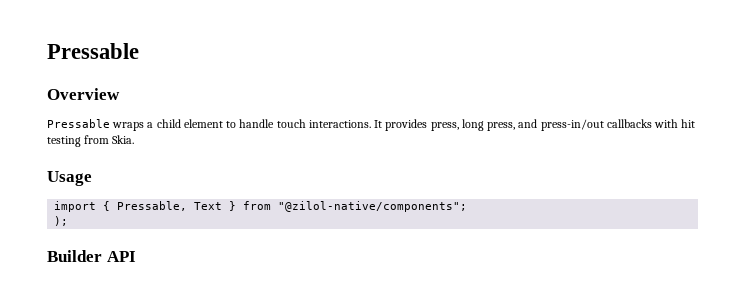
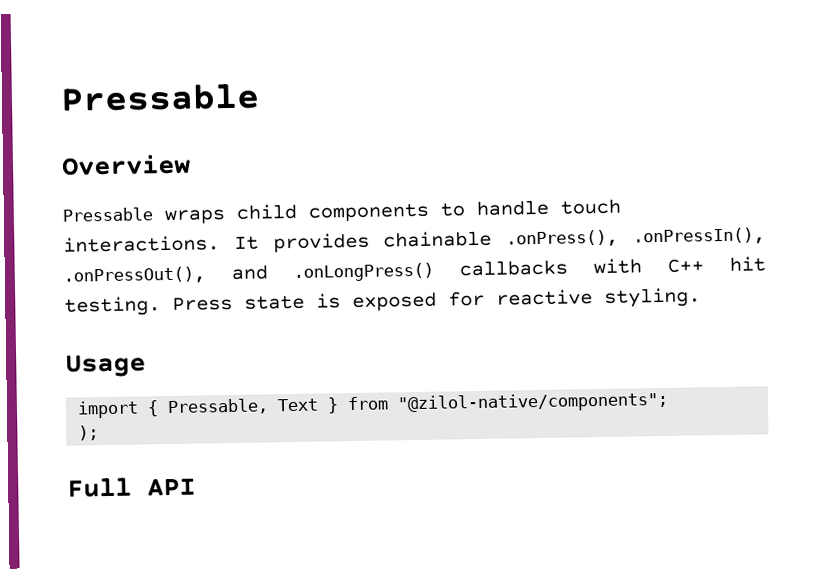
- Pressable wraps a child element to handle touch interactions.
+ Pressable wraps child components to handle touch interactions.
- It provides press, long press, and press-in/out callbacks with hit testing from Skia.
+ It provides chainable .onPress(), .onPressIn(), .onPressOut(), and .onLongPress() callbacks with C++ hit testing. Press state is exposed for reactive styling.
- Builder API
+ Full API

